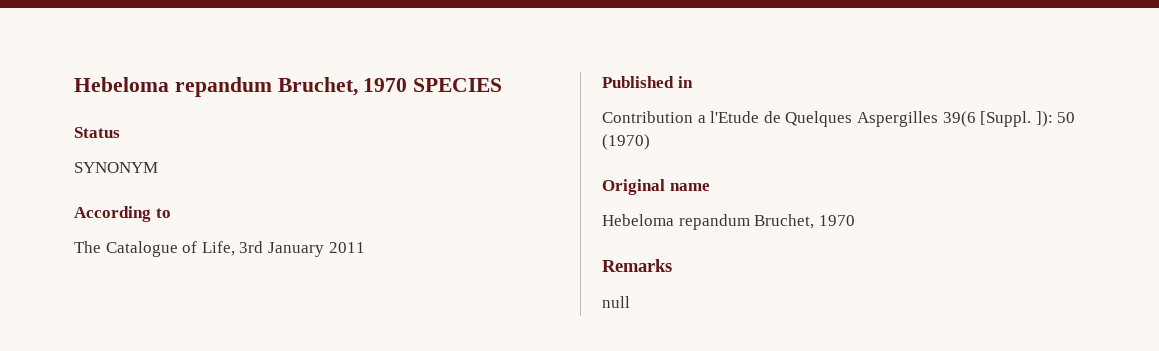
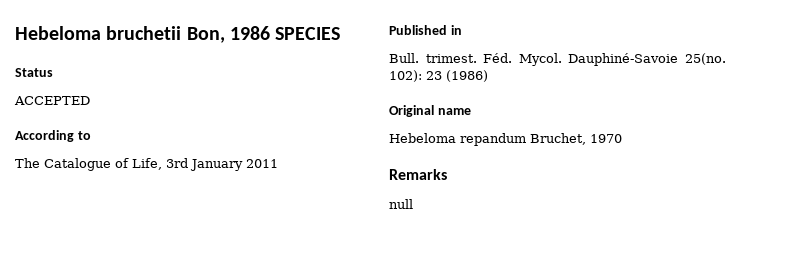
- Hebeloma repandum Bruchet, 1970 SPECIES
+ Hebeloma bruchetii Bon, 1986 SPECIES
- SYNONYM
+ ACCEPTED
- Contribution a l'Etude de Quelques Aspergilles 39(6 [Suppl. ]): 50 (1970)
+ Bull. trimest. Féd. Mycol. Dauphiné-Savoie 25(no. 102): 23 (1986)

